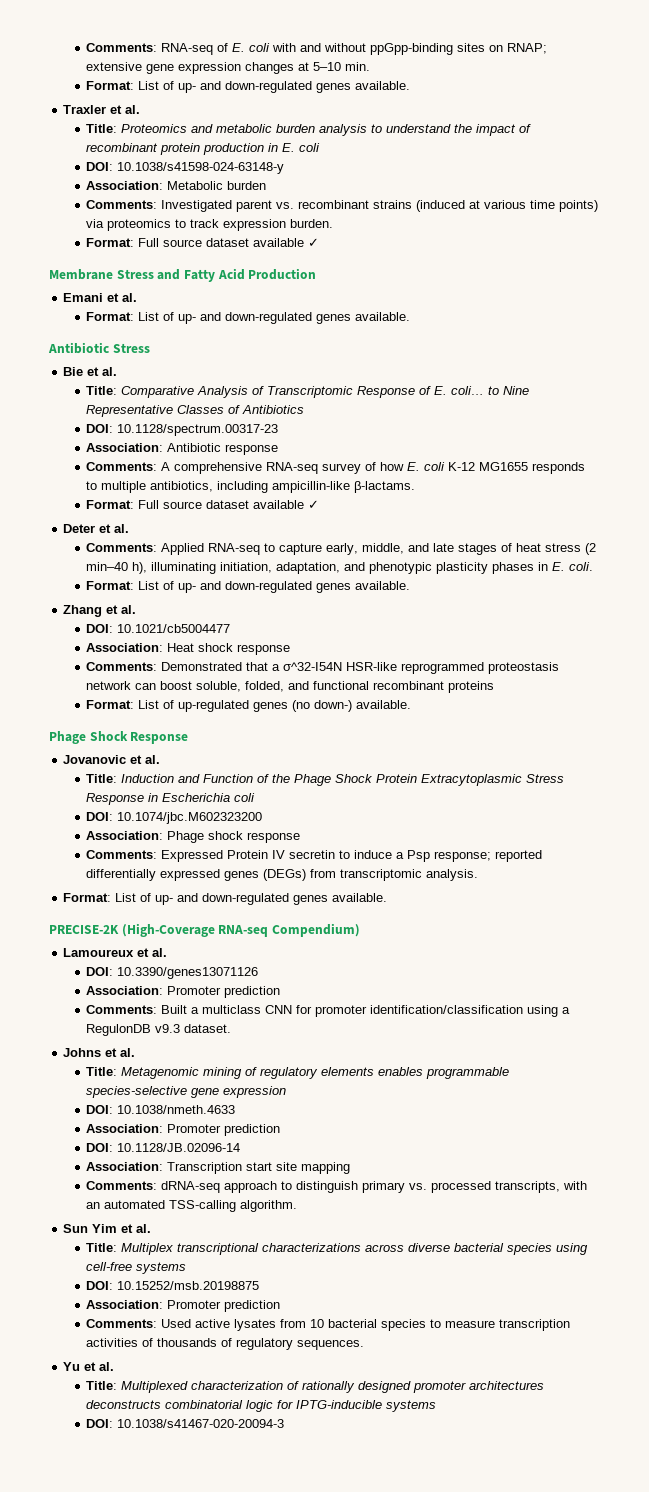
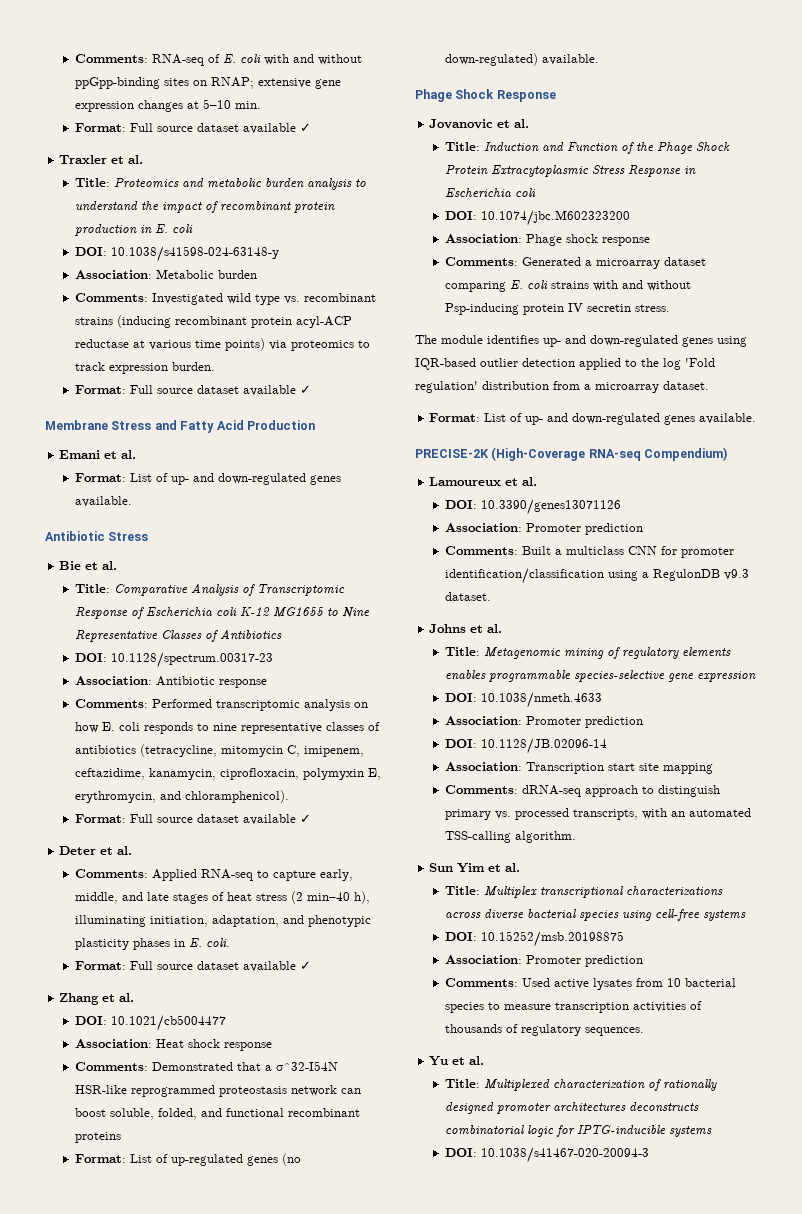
  Comments: RNA‐seq of E. coli with and without ppGpp‐binding sites on RNAP; extensive gene expression changes at 5–10 min.
- Format: List of up- and down-regulated genes available.
+ Format: Full source dataset available ✓
- Comments: Investigated parent vs. recombinant strains (induced at various time points) via proteomics to track expression burden.
+ Comments: Investigated wild type vs. recombinant strains (inducing recombinant protein acyl-ACP reductase at various time points) via proteomics to track expression burden.
- Title: Comparative Analysis of Transcriptomic Response of E. coli… to Nine Representative Classes of Antibiotics
+ Title: Comparative Analysis of Transcriptomic Response of Escherichia coli K-12 MG1655 to Nine Representative Classes of Antibiotics
- Comments: A comprehensive RNA‐seq survey of how E. coli K‐12 MG1655 responds to multiple antibiotics, including ampicillin‐like β‐lactams.
+ Comments: Performed transcriptomic analysis on how E. coli responds to nine representative classes of antibiotics (tetracycline, mitomycin C, imipenem, ceftazidime, kanamycin, ciprofloxacin, polymyxin E, erythromycin, and chloramphenicol).
  Comments: Applied RNA‐seq to capture early, middle, and late stages of heat stress (2 min–40 h), illuminating initiation, adaptation, and phenotypic plasticity phases in E. coli.
- Format: List of up- and down-regulated genes available.
+ Format: Full source dataset available ✓
- Format: List of up-regulated genes (no down-) available.
+ Format: List of up-regulated genes (no down-regulated) available.
- Comments: Expressed Protein IV secretin to induce a Psp response; reported differentially expressed genes (DEGs) from transcriptomic analysis.
+ Comments: Generated a microarray dataset comparing E. coli strains with and without Psp-inducing protein IV secretin stress.
+ The module identifies up- and down-regulated genes using IQR-based outlier detection applied to the log 'Fold regulation' distribution from a microarray dataset.

